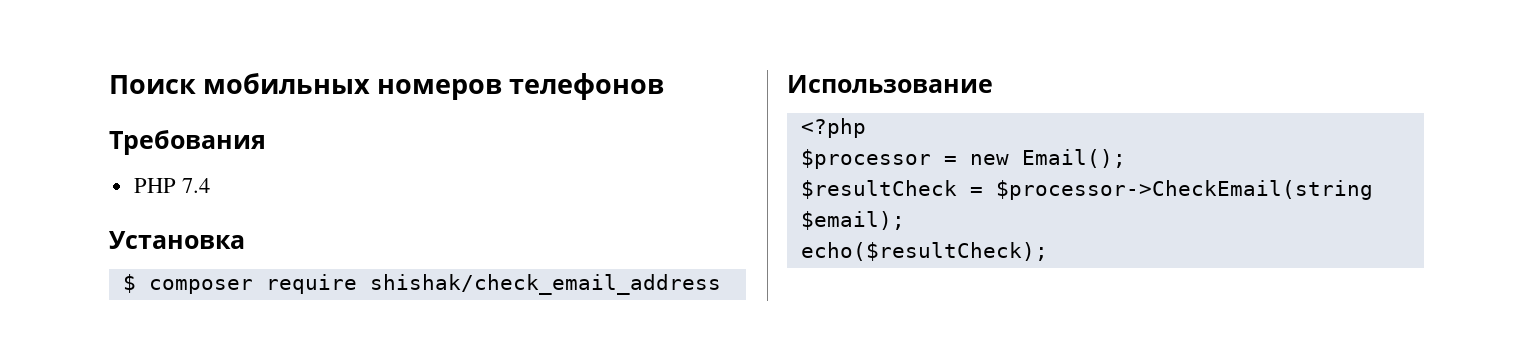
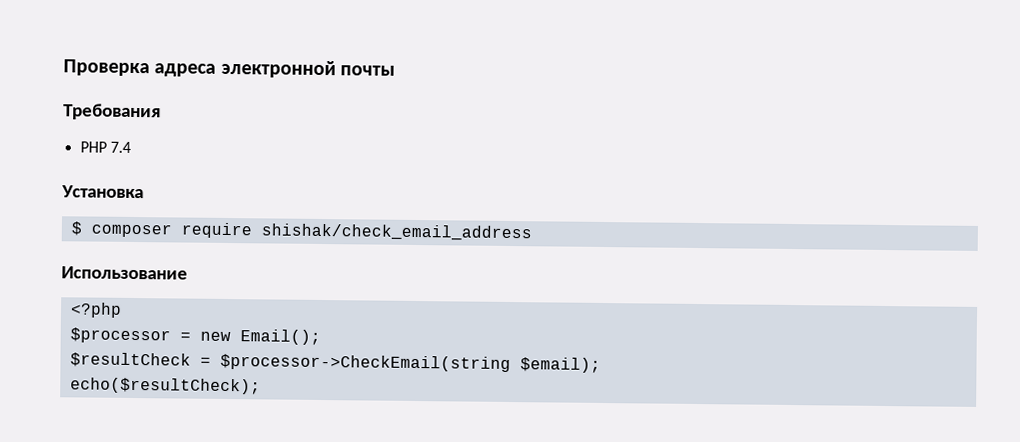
- Поиск мобильных номеров телефонов
+ Проверка адреса электронной почты

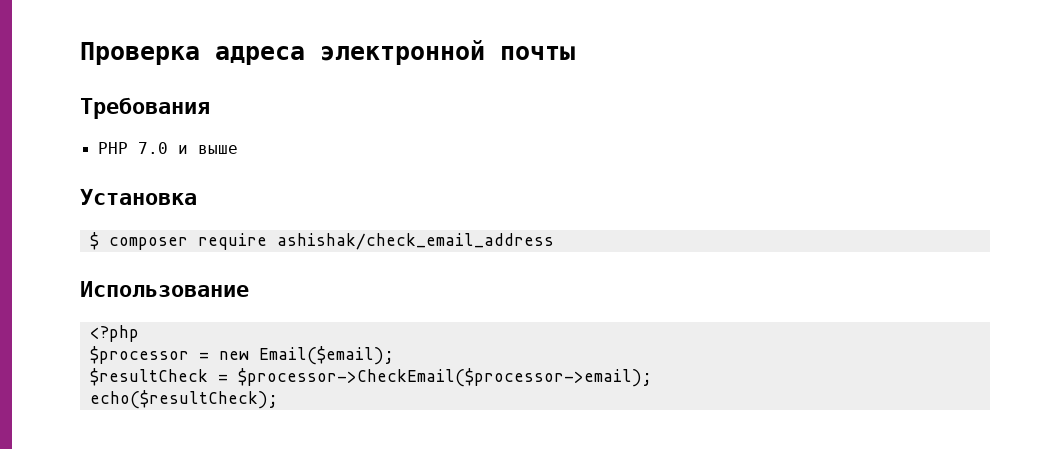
- PHP 7.4
+ PHP 7.0 и выше
- $ composer require shishak/check_email_address
+ $ composer require ashishak/check_email_address
- $processor = new Email();
+ $processor = new Email($email);
- $resultCheck = $processor->CheckEmail(string $email);
+ $resultCheck = $processor->CheckEmail($processor->email);

